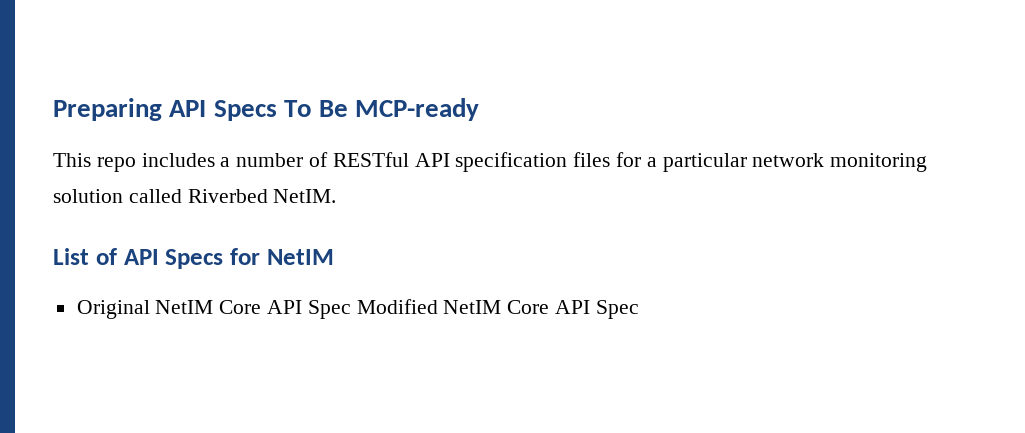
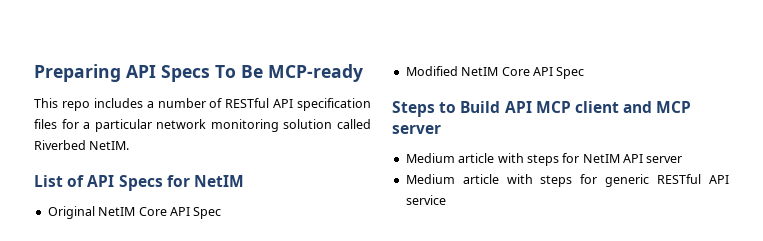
- Original NetIM Core API Spec Modified NetIM Core API Spec
+ Original NetIM Core API Spec
+ Modified NetIM Core API Spec
+ Steps to Build API MCP client and MCP server
+ Medium article with steps for NetIM API server
+ Medium article with steps for generic RESTful API service

